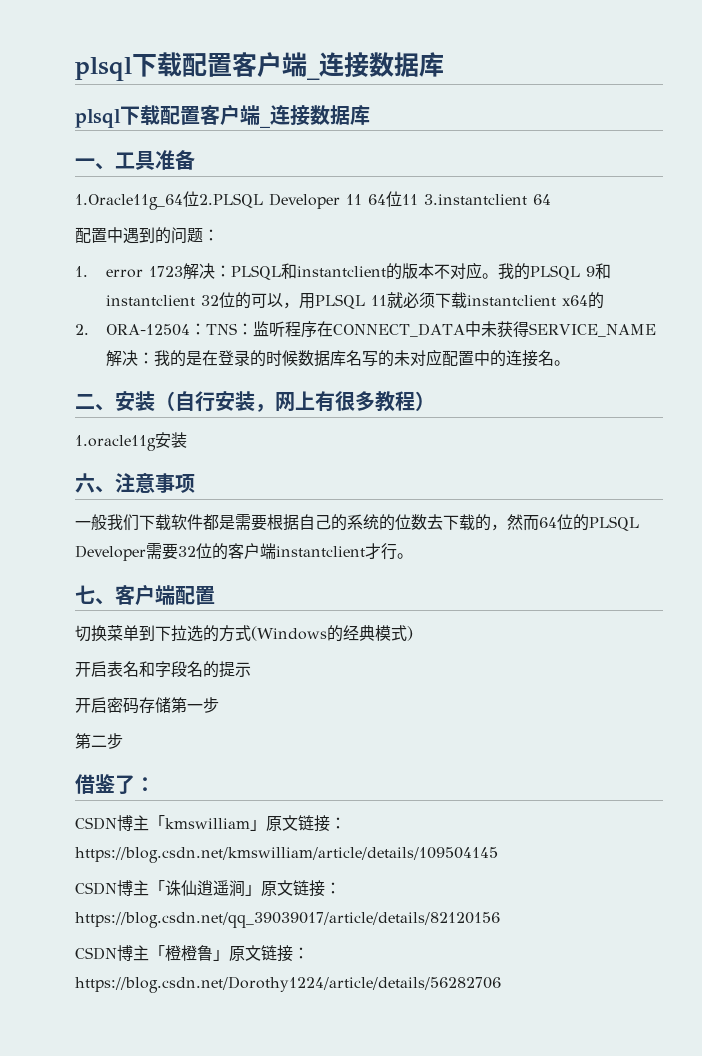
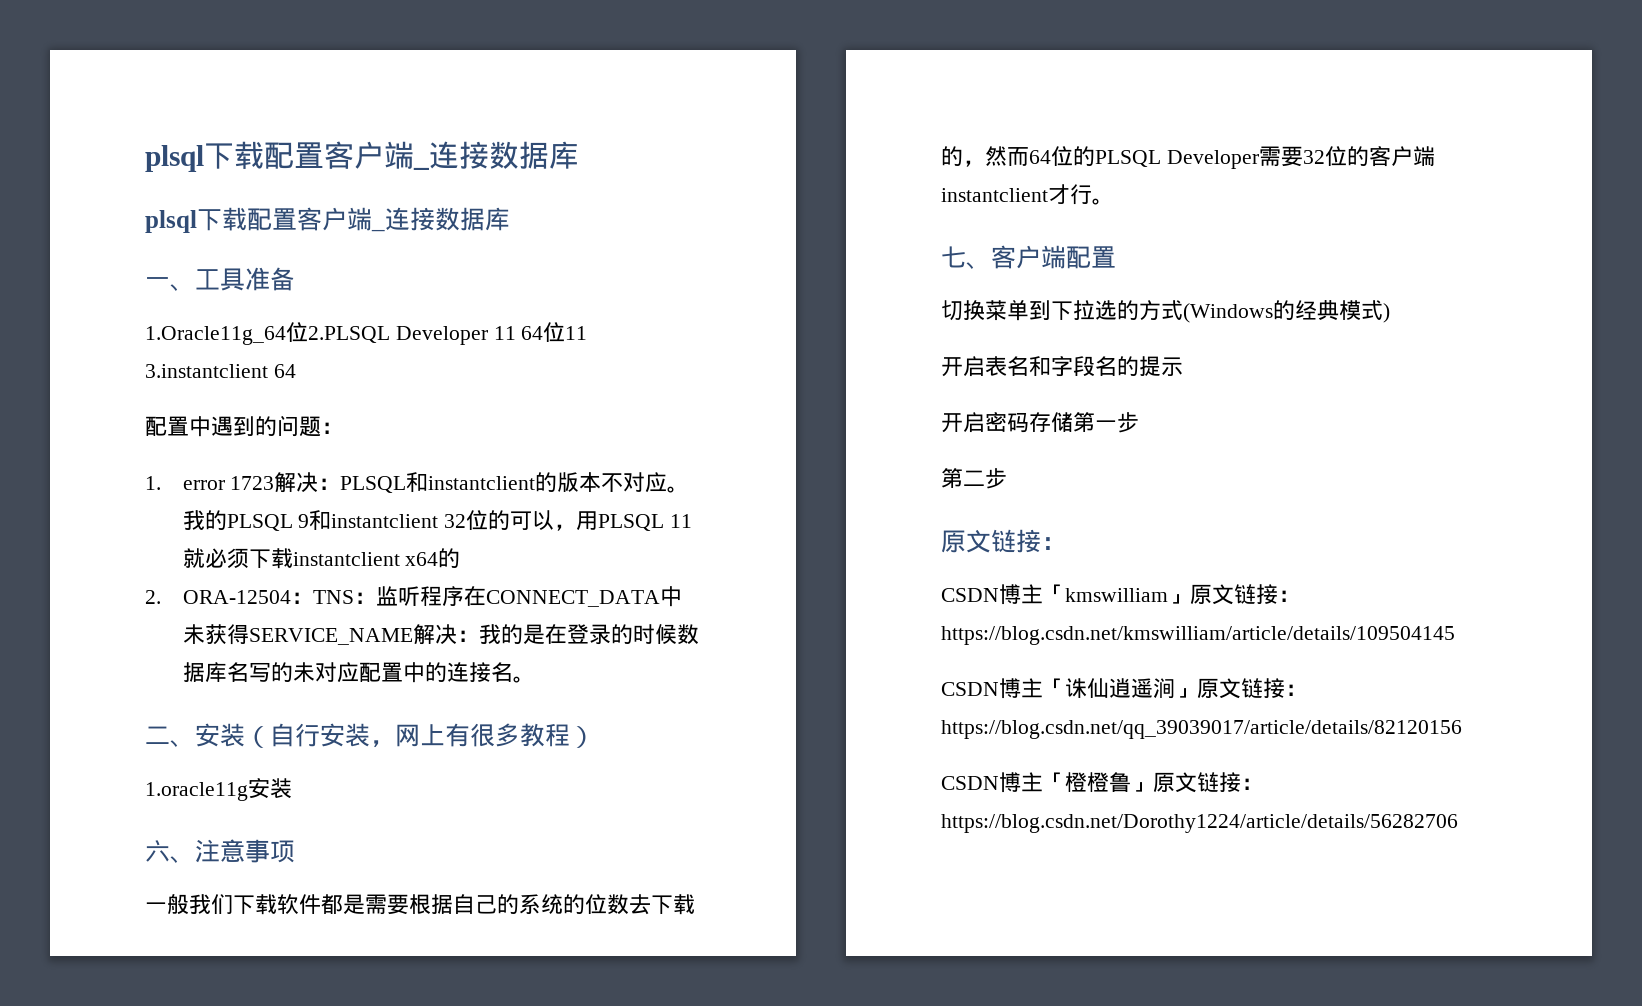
  第二步
- 借鉴了：
+ 原文链接：

